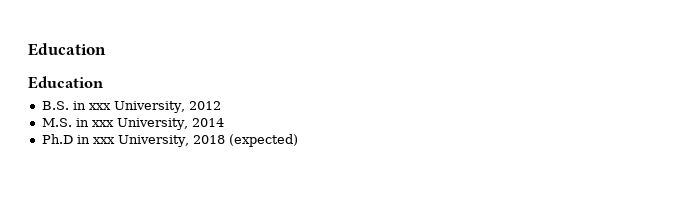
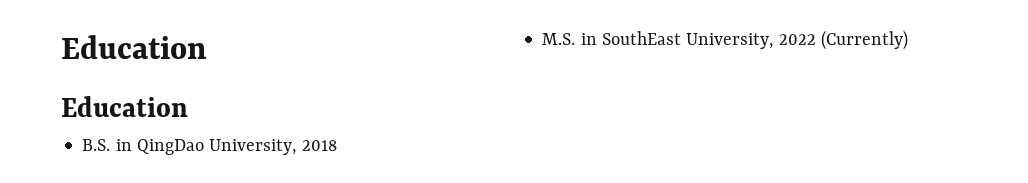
- B.S. in xxx University, 2012
+ B.S. in QingDao University, 2018
- M.S. in xxx University, 2014
- Ph.D in xxx University, 2018 (expected)
+ M.S. in SouthEast University, 2022 (Currently)

